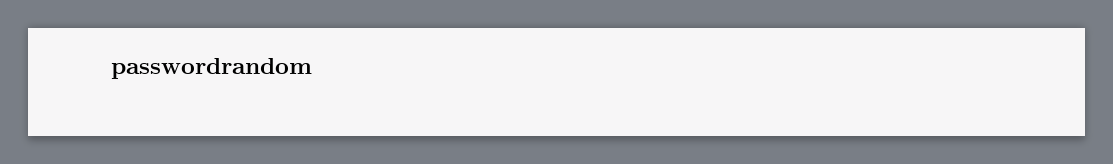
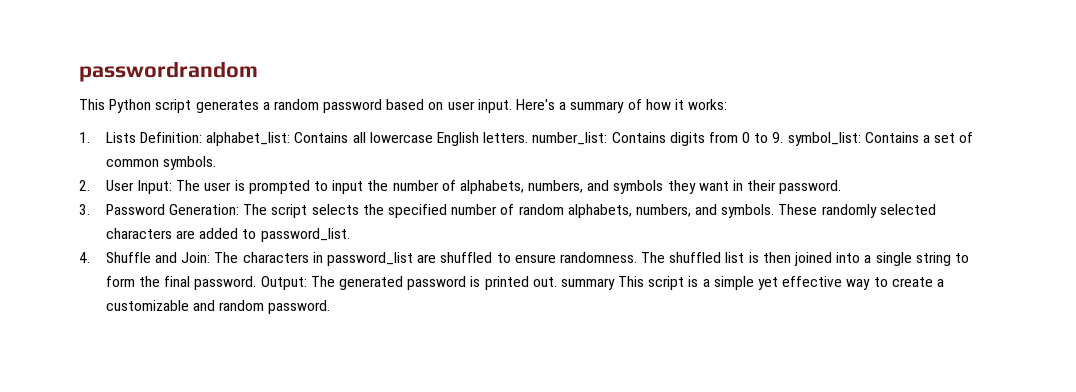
+ This Python script generates a random password based on user input. Here's a summary of how it works:
+ 1. Lists Definition: alphabet_list: Contains all lowercase English letters. number_list: Contains digits from 0 to 9. symbol_list: Contains a set of common symbols.
+ 2. User Input: The user is prompted to input the number of alphabets, numbers, and symbols they want in their password.
+ 3. Password Generation: The script selects the specified number of random alphabets, numbers, and symbols. These randomly selected characters are added to password_list.
+ 4. Shuffle and Join: The characters in password_list are shuffled to ensure randomness. The shuffled list is then joined into a single string to form the final password. Output: The generated password is printed out. summary This script is a simple yet effective way to create a customizable and random password.

